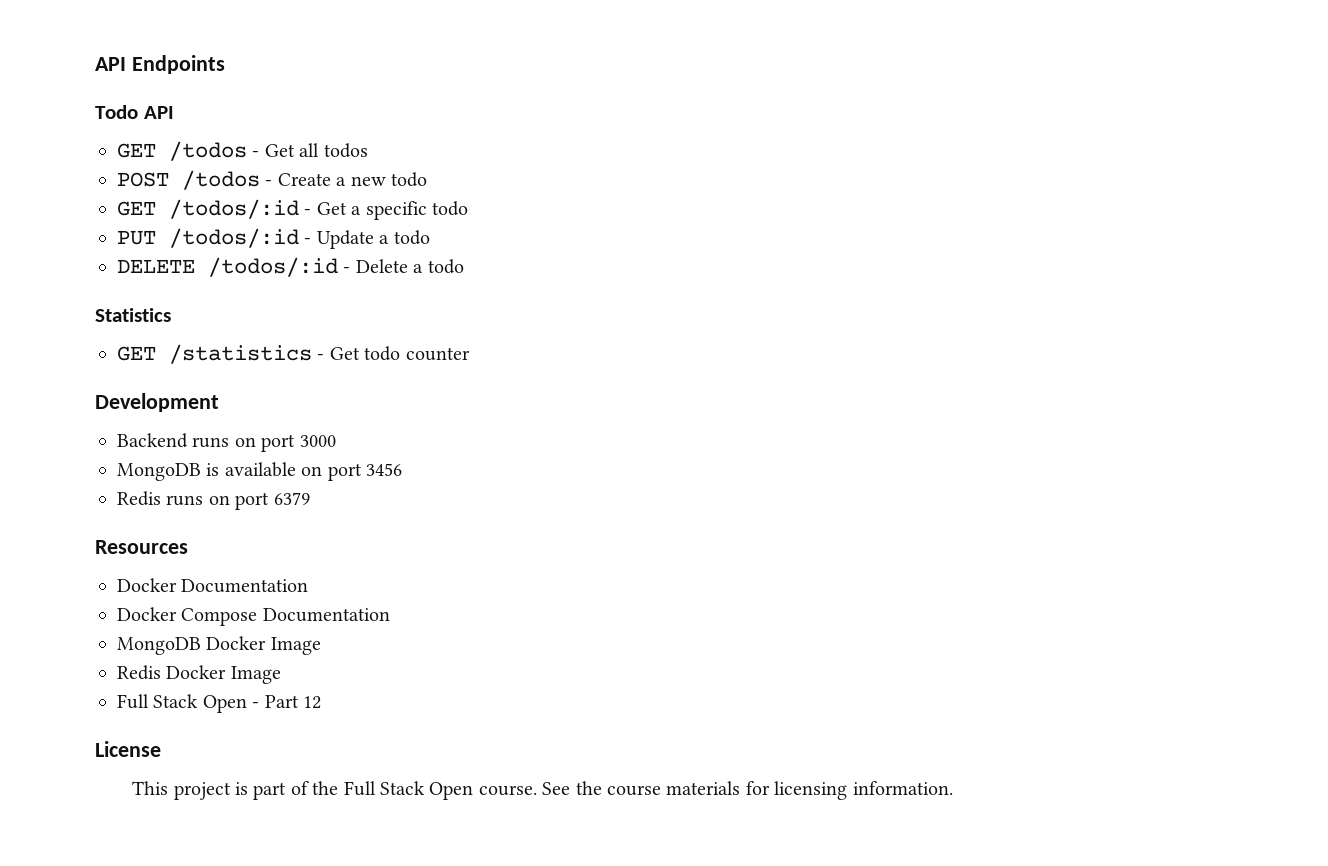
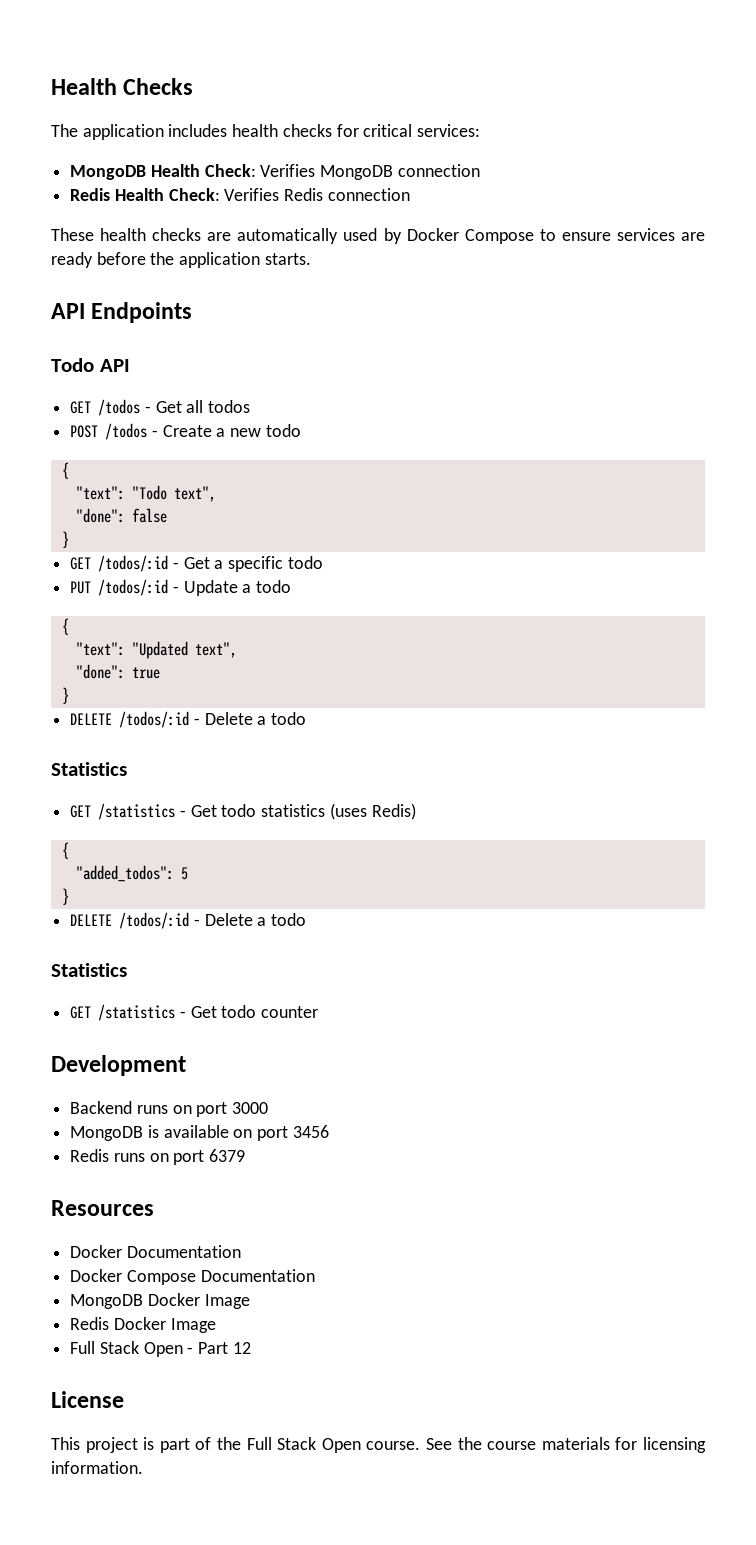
+ Health Checks
+ The application includes health checks for critical services:
+ MongoDB Health Check: Verifies MongoDB connection
+ Redis Health Check: Verifies Redis connection
+ These health checks are automatically used by Docker Compose to ensure services are ready before the application starts.
  POST /todos - Create a new todo
+ {
+ "text": "Todo text",
+ "done": false
+ }
  PUT /todos/:id - Update a todo
+ {
+ "text": "Updated text",
+ "done": true
+ }
+ DELETE /todos/:id - Delete a todo
+ Statistics
+ GET /statistics - Get todo statistics (uses Redis)
+ {
+ "added_todos": 5
+ }

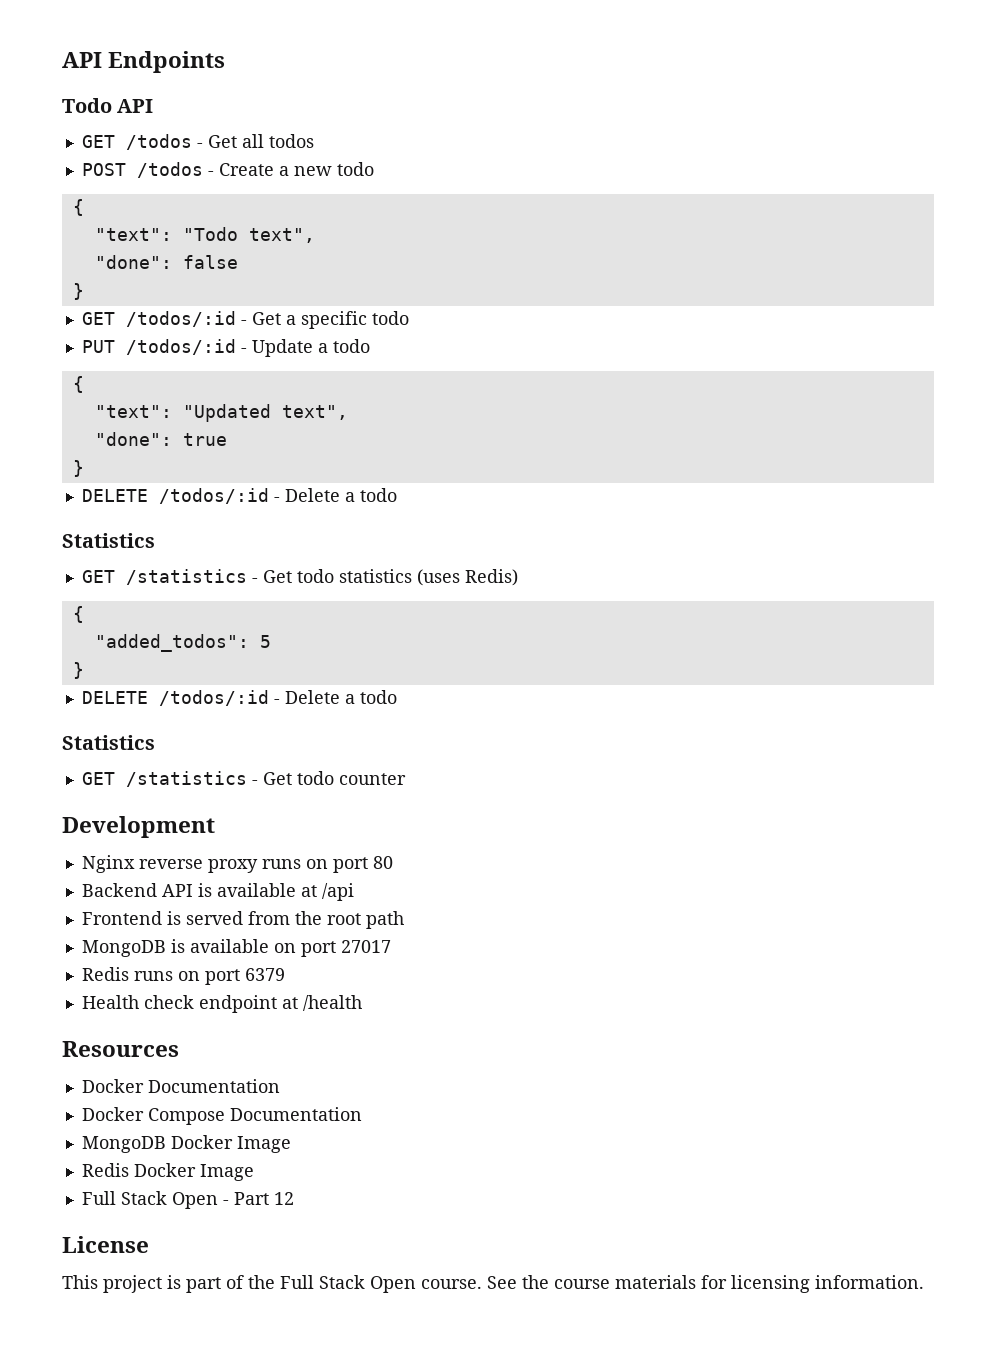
- Health Checks
- The application includes health checks for critical services:
- MongoDB Health Check: Verifies MongoDB connection
- Redis Health Check: Verifies Redis connection
- These health checks are automatically used by Docker Compose to ensure services are ready before the application starts.
- Backend runs on port 3000
+ Nginx reverse proxy runs on port 80
+ Backend API is available at /api
+ Frontend is served from the root path
- MongoDB is available on port 3456
+ MongoDB is available on port 27017
+ Health check endpoint at /health

